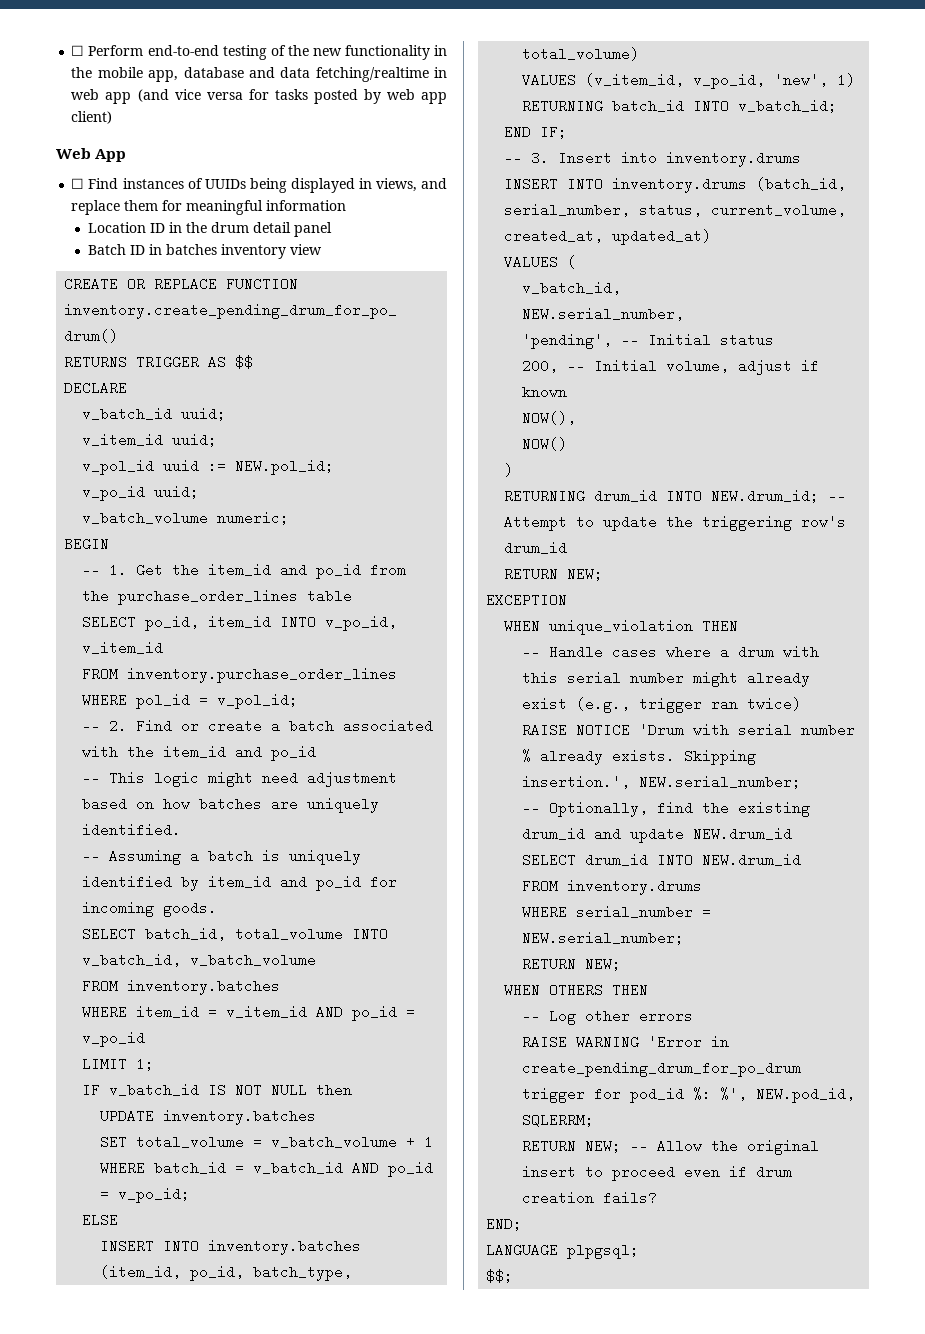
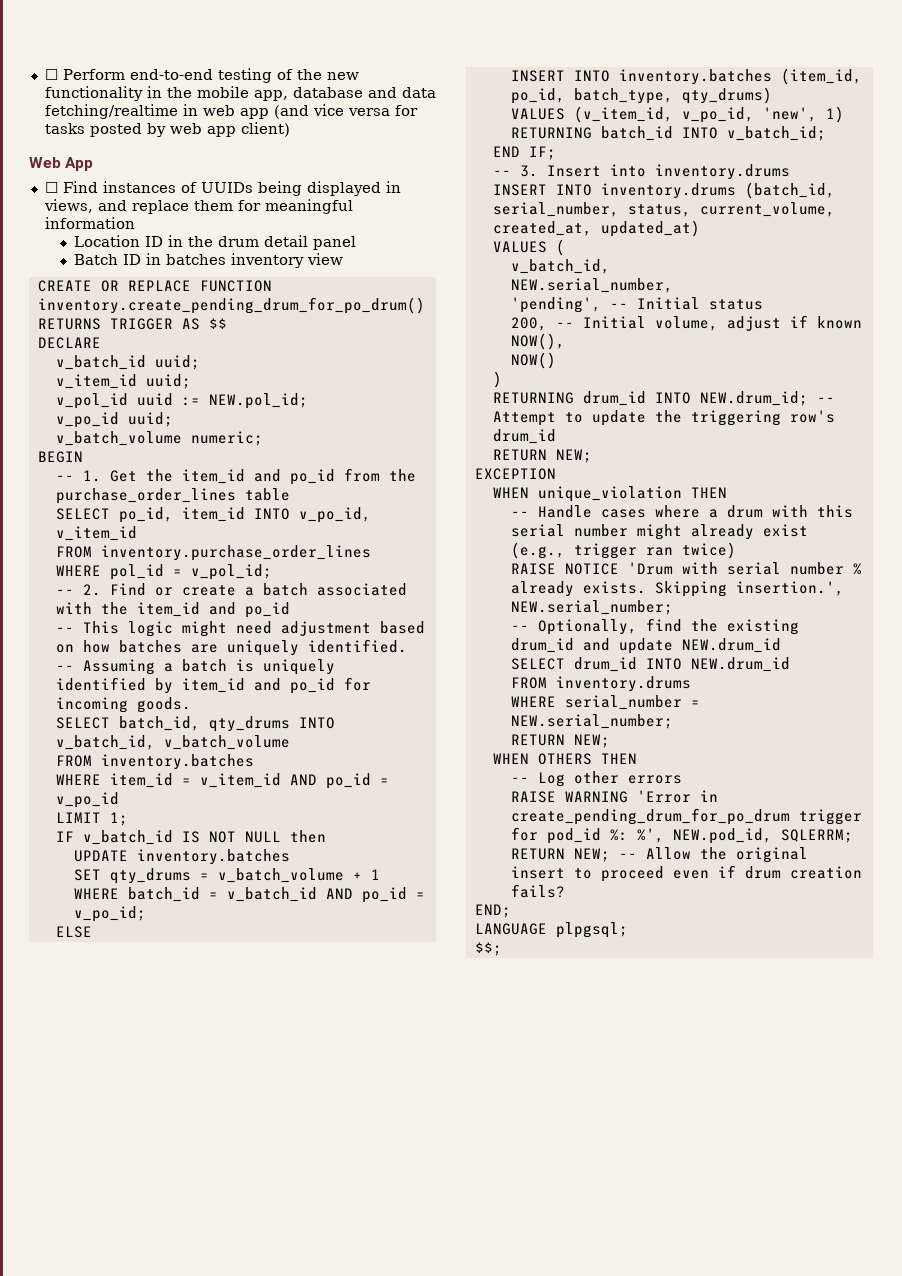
- SELECT batch_id, total_volume INTO v_batch_id, v_batch_volume
+ SELECT batch_id, qty_drums INTO v_batch_id, v_batch_volume
- SET total_volume = v_batch_volume + 1
+ SET qty_drums = v_batch_volume + 1
- INSERT INTO inventory.batches (item_id, po_id, batch_type, total_volume)
+ INSERT INTO inventory.batches (item_id, po_id, batch_type, qty_drums)

